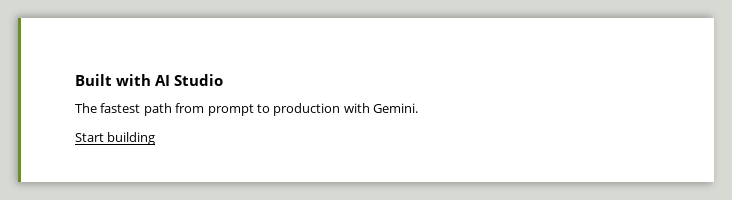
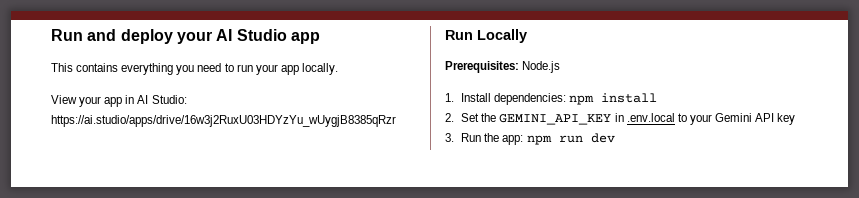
- Built with AI Studio
- The fastest path from prompt to production with Gemini.
- Start building
+ Run and deploy your AI Studio app
+ This contains everything you need to run your app locally.
+ View your app in AI Studio: https://ai.studio/apps/drive/16w3j2RuxU03HDYzYu_wUygjB8385qRzr
+ Run Locally
+ Prerequisites: Node.js
+ 1. Install dependencies: npm install
+ 2. Set the GEMINI_API_KEY in .env.local to your Gemini API key
+ 3. Run the app: npm run dev

